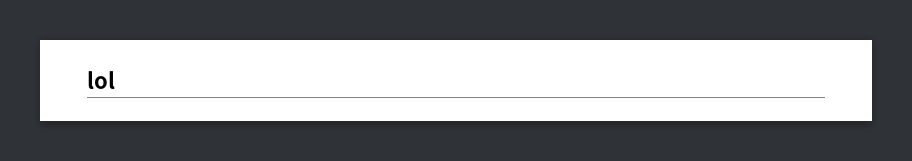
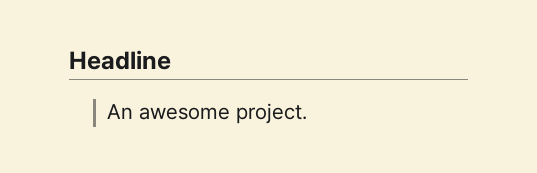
- lol
+ Headline
+ An awesome project.

